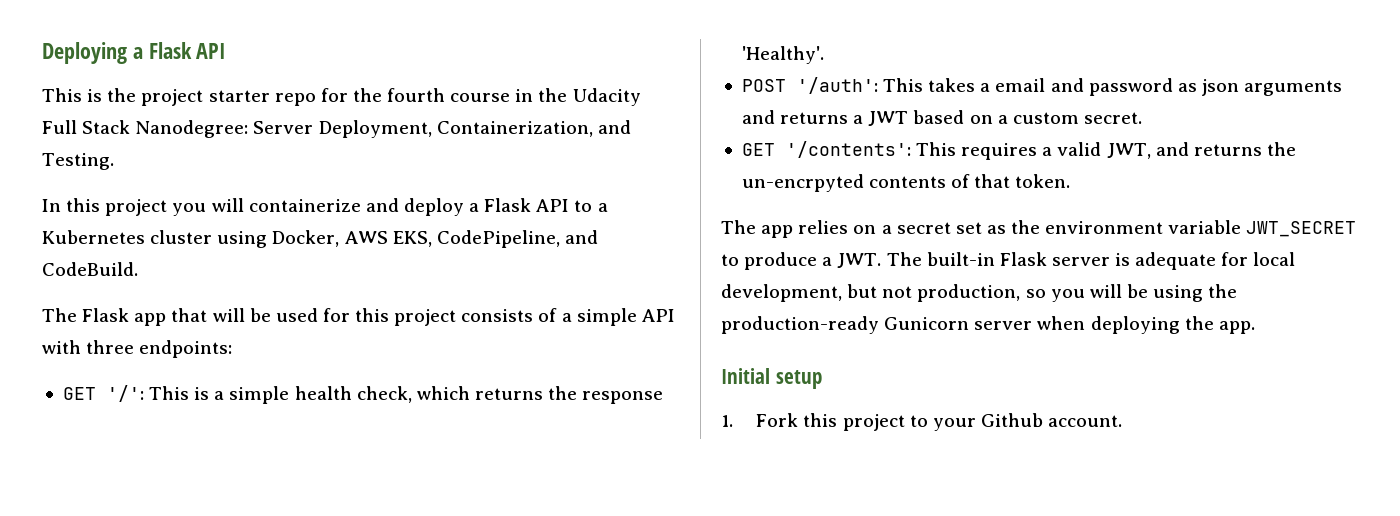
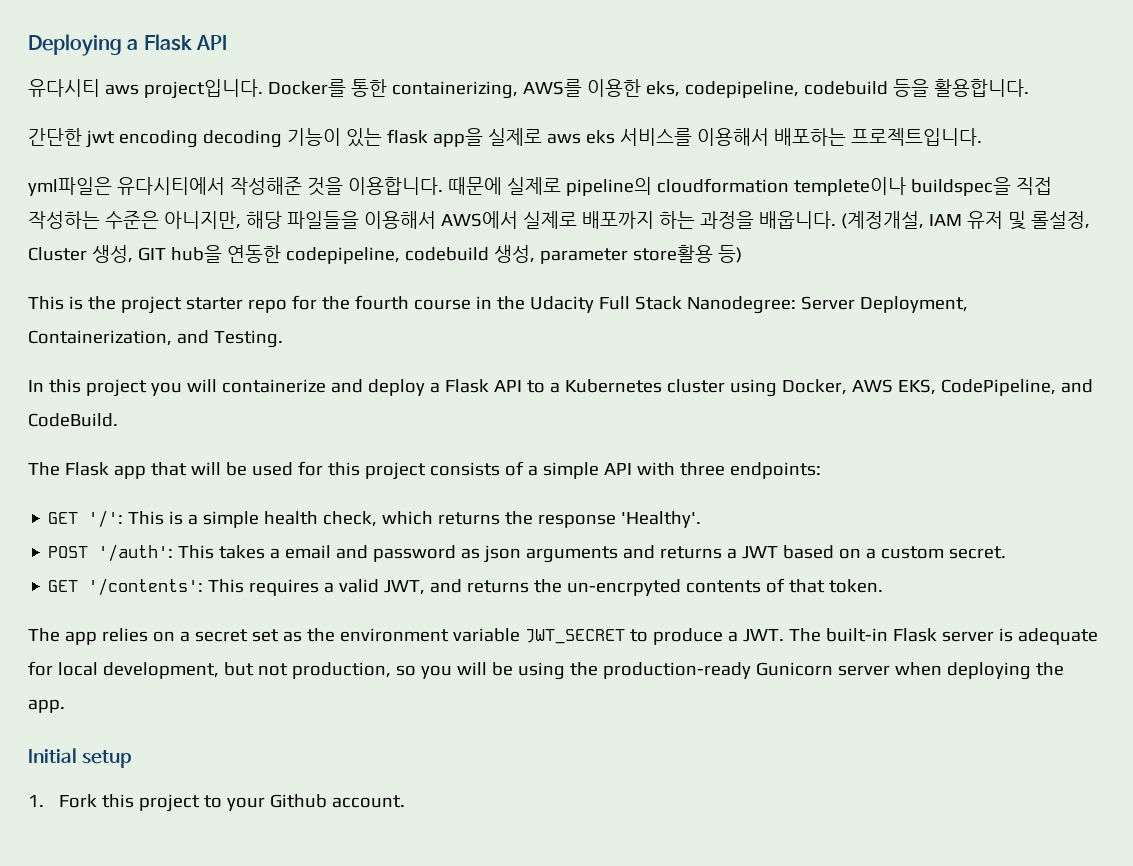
+ 유다시티 aws project입니다. Docker를 통한 containerizing, AWS를 이용한 eks, codepipeline, codebuild 등을 활용합니다.
+ 간단한 jwt encoding decoding 기능이 있는 flask app을 실제로 aws eks 서비스를 이용해서 배포하는 프로젝트입니다.
+ yml파일은 유다시티에서 작성해준 것을 이용합니다. 때문에 실제로 pipeline의 cloudformation templete이나 buildspec을 직접 작성하는 수준은 아니지만, 해당 파일들을 이용해서 AWS에서 실제로 배포까지 하는 과정을 배웁니다. (계정개설, IAM 유저 및 롤설정, Cluster 생성, GIT hub을 연동한 codepipeline, codebuild 생성, parameter store활용 등)

